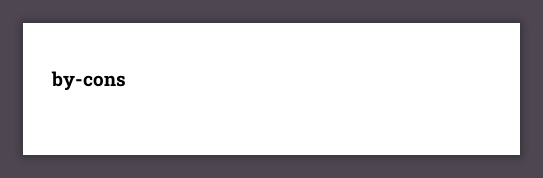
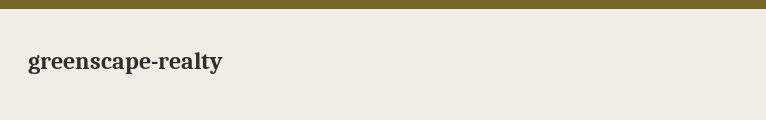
- by-cons
+ greenscape-realty

